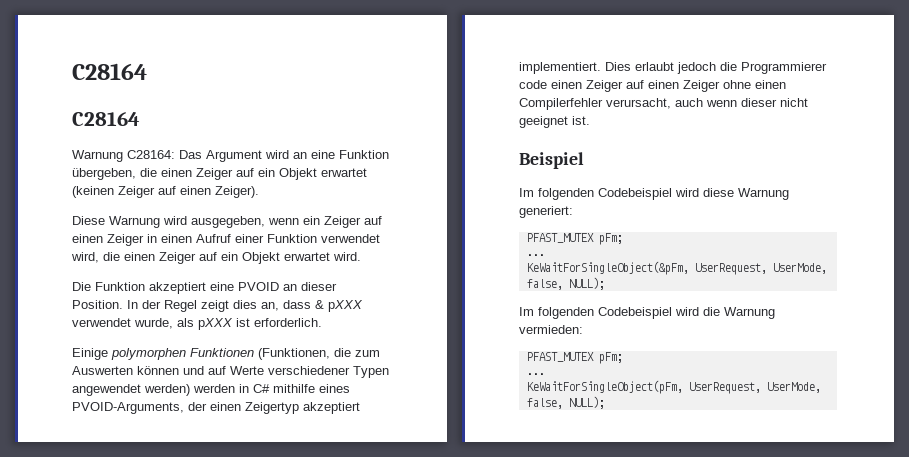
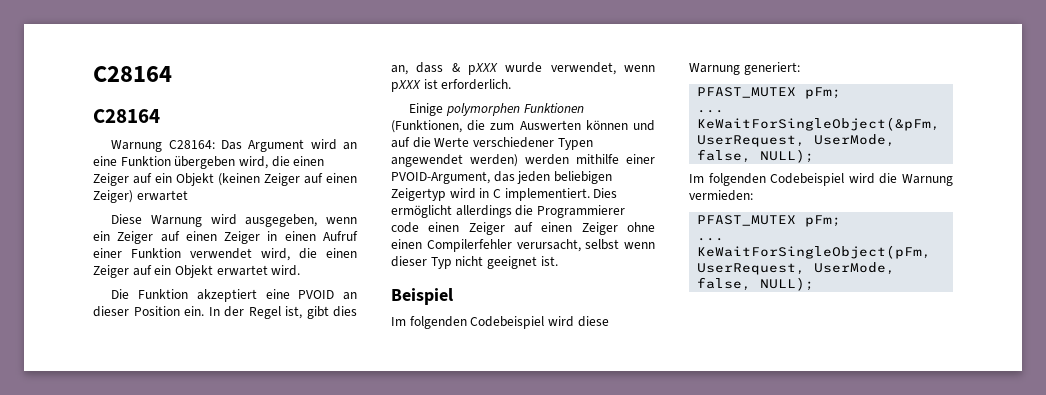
- Warnung C28164: Das Argument wird an eine Funktion übergeben, die einen Zeiger auf ein Objekt erwartet (keinen Zeiger auf einen Zeiger).
+ Warnung C28164: Das Argument wird an eine Funktion übergeben wird, die einen Zeiger auf ein Objekt (keinen Zeiger auf einen Zeiger) erwartet
- Die Funktion akzeptiert eine PVOID an dieser Position.
+ Die Funktion akzeptiert eine PVOID an dieser Position ein.
- In der Regel zeigt dies an, dass & pXXX verwendet wurde, als pXXX ist erforderlich.
+ In der Regel ist, gibt dies an, dass & pXXX wurde verwendet, wenn pXXX ist erforderlich.
- Einige polymorphen Funktionen (Funktionen, die zum Auswerten können und auf Werte verschiedener Typen angewendet werden) werden in C# mithilfe eines PVOID-Arguments, der einen Zeigertyp akzeptiert implementiert. Dies erlaubt jedoch die Programmierer code einen Zeiger auf einen Zeiger ohne einen Compilerfehler verursacht, auch wenn dieser nicht geeignet ist.
+ Einige polymorphen Funktionen (Funktionen, die zum Auswerten können und auf die Werte verschiedener Typen angewendet werden) werden mithilfe einer PVOID-Argument, das jeden beliebigen Zeigertyp wird in C implementiert. Dies ermöglicht allerdings die Programmierer code einen Zeiger auf einen Zeiger ohne einen Compilerfehler verursacht, selbst wenn dieser Typ nicht geeignet ist.

